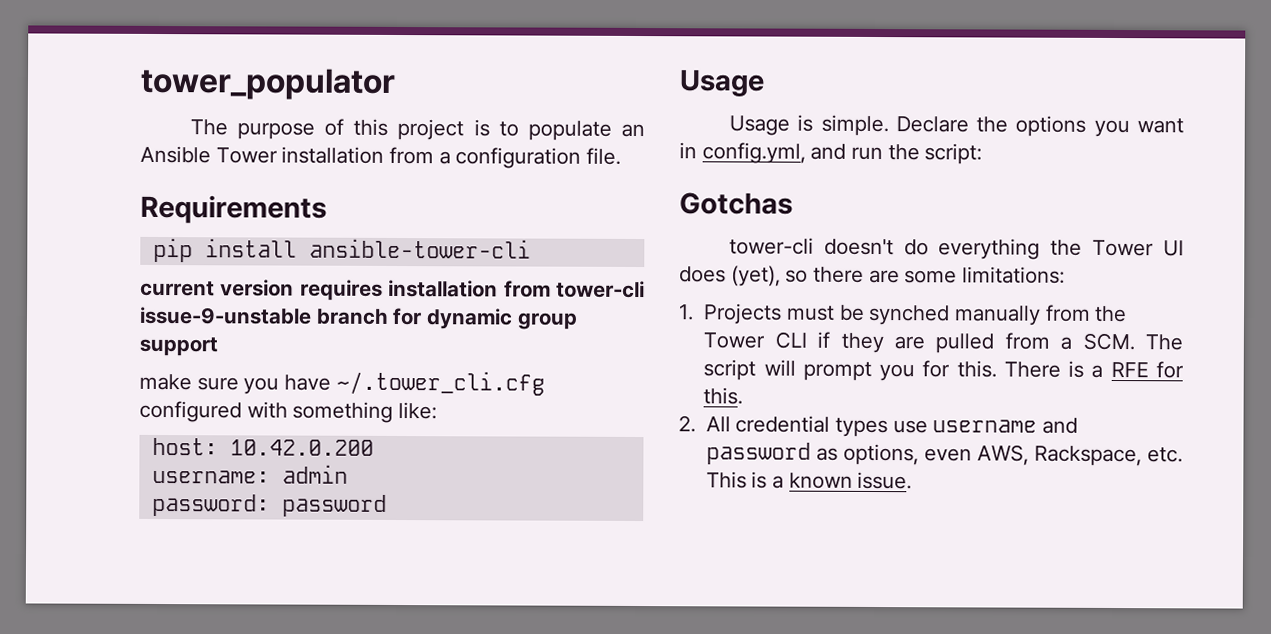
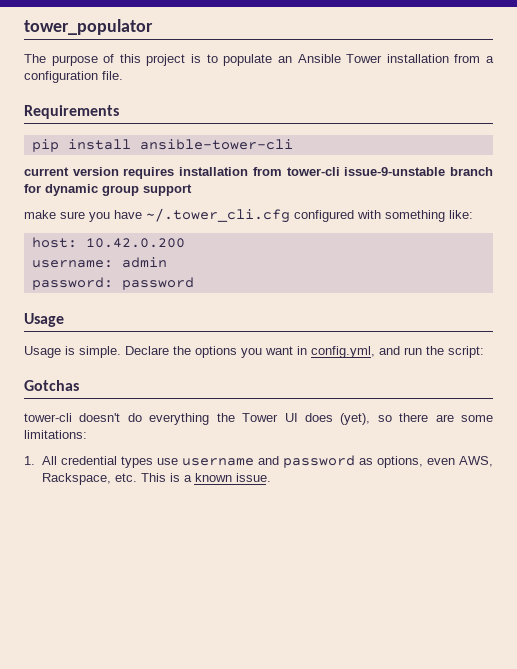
- 1. Projects must be synched manually from the Tower CLI if they are pulled from a SCM. The script will prompt you for this. There is a RFE for this.
- 2. All credential types use username and password as options, even AWS, Rackspace, etc. This is a known issue.
+ 1. All credential types use username and password as options, even AWS, Rackspace, etc. This is a known issue.

